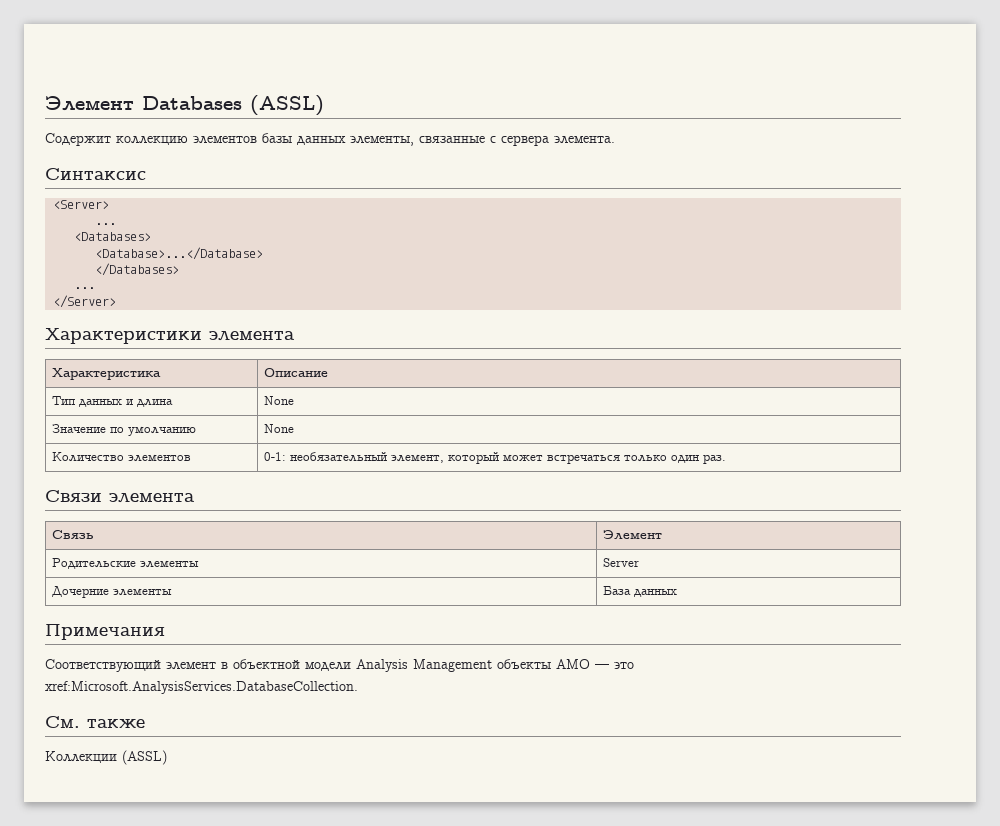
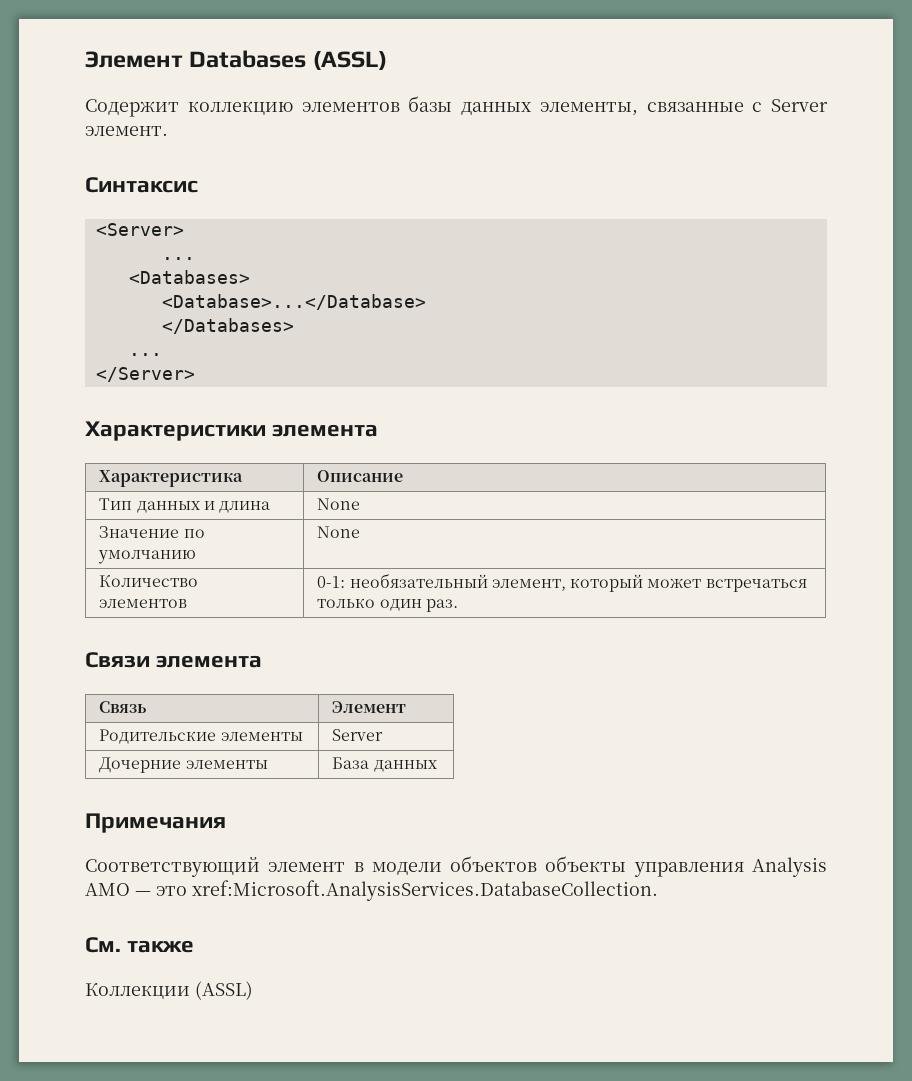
- Содержит коллекцию элементов базы данных элементы, связанные с сервера элемента.
+ Содержит коллекцию элементов базы данных элементы, связанные с Server элемент.
- Соответствующий элемент в объектной модели Analysis Management объекты AMO — это xref:Microsoft.AnalysisServices.DatabaseCollection.
+ Соответствующий элемент в модели объектов объекты управления Analysis AMO — это xref:Microsoft.AnalysisServices.DatabaseCollection.

